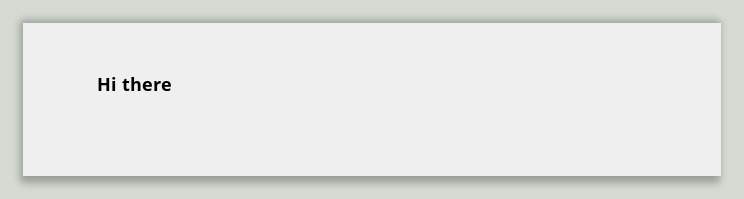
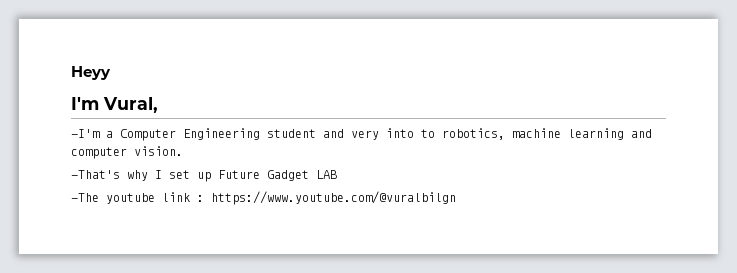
- Hi there
+ Heyy
+ I'm Vural,
+ -I'm a Computer Engineering student and very into to robotics, machine learning and computer vision.
+ -That's why I set up Future Gadget LAB
+ -The youtube link : https://www.youtube.com/@vuralbilgn

